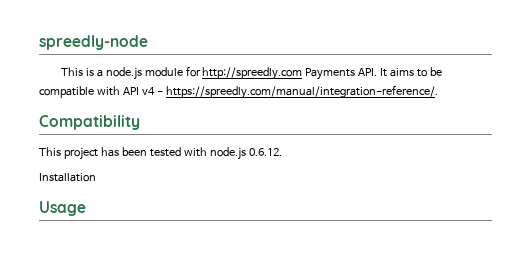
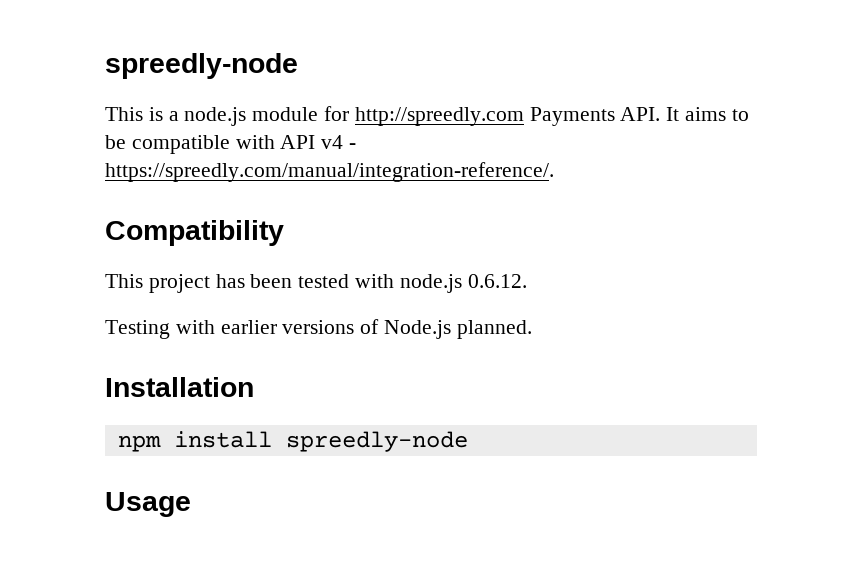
+ Testing with earlier versions of Node.js planned.
  Installation
+ npm install spreedly-node

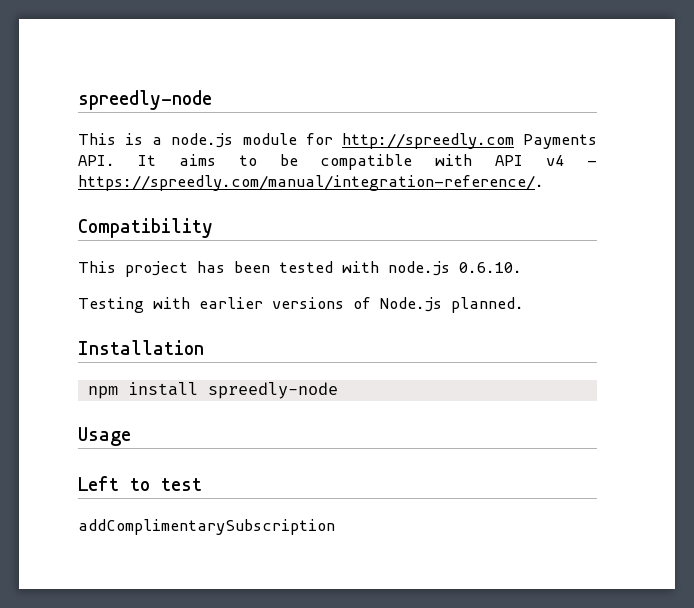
- This project has been tested with node.js 0.6.12.
+ This project has been tested with node.js 0.6.10.
+ Left to test
+ addComplimentarySubscription

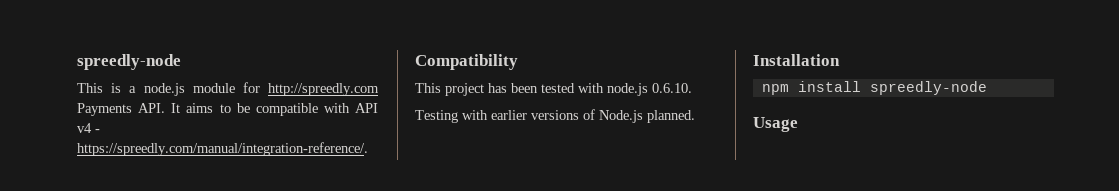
- Left to test
- addComplimentarySubscription

